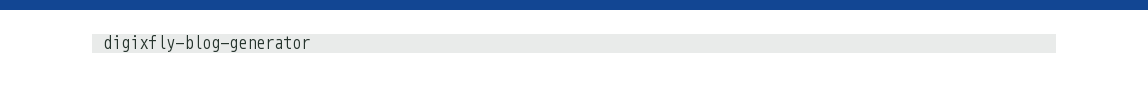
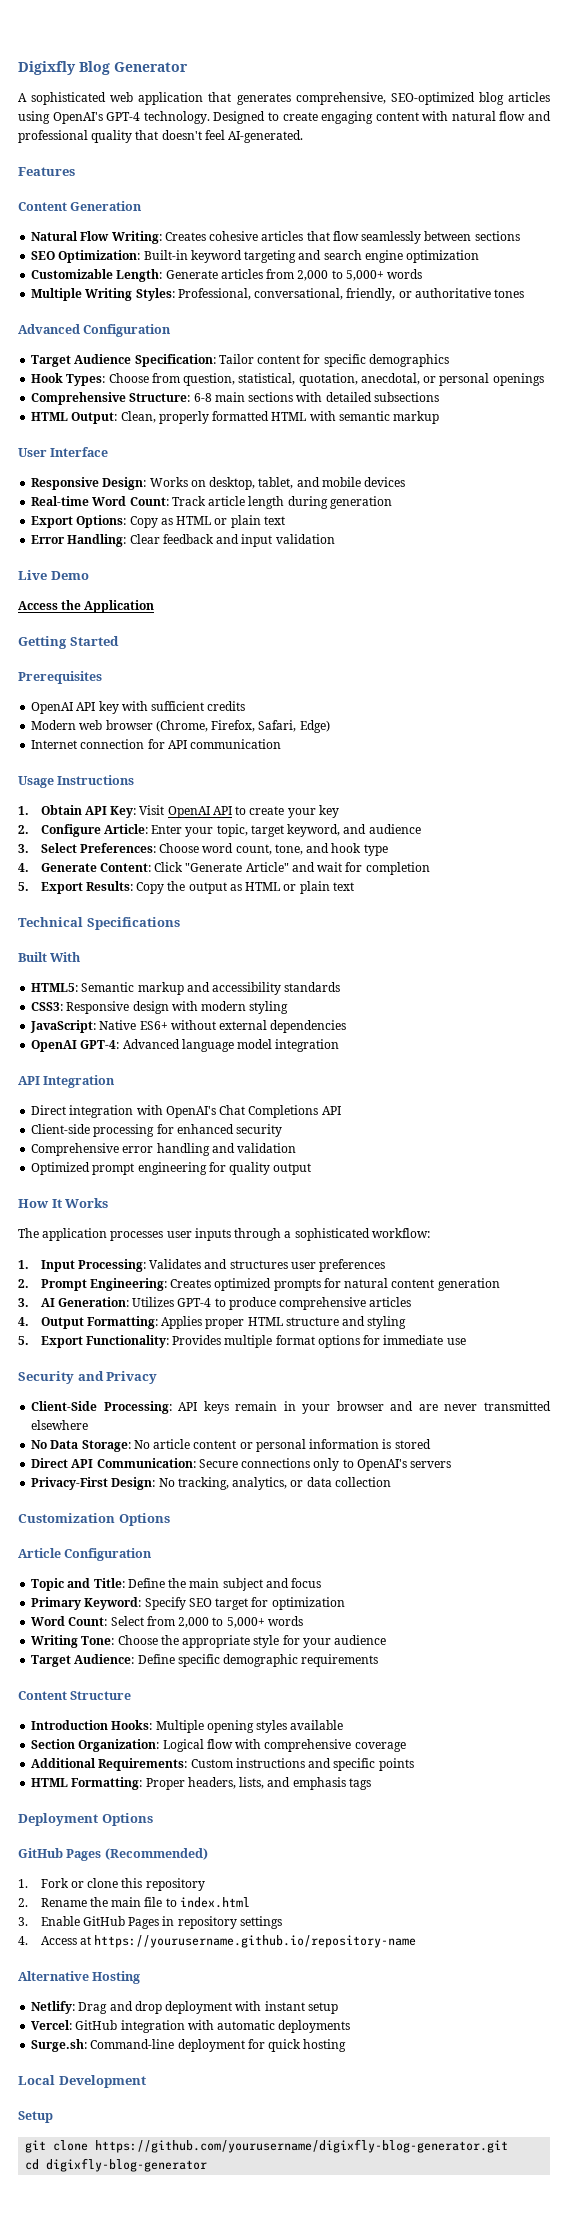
- digixfly-blog-generator
+ Digixfly Blog Generator
+ A sophisticated web application that generates comprehensive, SEO-optimized blog articles using OpenAI's GPT-4 technology. Designed to create engaging content with natural flow and professional quality that doesn't feel AI-generated.
+ Features
+ Content Generation
+ Natural Flow Writing: Creates cohesive articles that flow seamlessly between sections
+ SEO Optimization: Built-in keyword targeting and search engine optimization
+ Customizable Length: Generate articles from 2,000 to 5,000+ words
+ Multiple Writing Styles: Professional, conversational, friendly, or authoritative tones
+ Advanced Configuration
+ Target Audience Specification: Tailor content for specific demographics
+ Hook Types: Choose from question, statistical, quotation, anecdotal, or personal openings
+ Comprehensive Structure: 6-8 main sections with detailed subsections
+ HTML Output: Clean, properly formatted HTML with semantic markup
+ User Interface
+ Responsive Design: Works on desktop, tablet, and mobile devices
+ Real-time Word Count: Track article length during generation
+ Export Options: Copy as HTML or plain text
+ Error Handling: Clear feedback and input validation
+ Live Demo
+ Access the Application
+ Getting Started
+ Prerequisites
+ OpenAI API key with sufficient credits
+ Modern web browser (Chrome, Firefox, Safari, Edge)
+ Internet connection for API communication
+ Usage Instructions
+ 1. Obtain API Key: Visit OpenAI API to create your key
+ 2. Configure Article: Enter your topic, target keyword, and audience
+ 3. Select Preferences: Choose word count, tone, and hook type
+ 4. Generate Content: Click "Generate Article" and wait for completion
+ 5. Export Results: Copy the output as HTML or plain text
+ Technical Specifications
+ Built With
+ HTML5: Semantic markup and accessibility standards
+ CSS3: Responsive design with modern styling
+ JavaScript: Native ES6+ without external dependencies
+ OpenAI GPT-4: Advanced language model integration
+ API Integration
+ Direct integration with OpenAI's Chat Completions API
+ Client-side processing for enhanced security
+ Comprehensive error handling and validation
+ Optimized prompt engineering for quality output
+ How It Works
+ The application processes user inputs through a sophisticated workflow:
+ 1. Input Processing: Validates and structures user preferences
+ 2. Prompt Engineering: Creates optimized prompts for natural content generation
+ 3. AI Generation: Utilizes GPT-4 to produce comprehensive articles
+ 4. Output Formatting: Applies proper HTML structure and styling
+ 5. Export Functionality: Provides multiple format options for immediate use
+ Security and Privacy
+ Client-Side Processing: API keys remain in your browser and are never transmitted elsewhere
+ No Data Storage: No article content or personal information is stored
+ Direct API Communication: Secure connections only to OpenAI's servers
+ Privacy-First Design: No tracking, analytics, or data collection
+ Customization Options
+ Article Configuration
+ Topic and Title: Define the main subject and focus
+ Primary Keyword: Specify SEO target for optimization
+ Word Count: Select from 2,000 to 5,000+ words
+ Writing Tone: Choose the appropriate style for your audience
+ Target Audience: Define specific demographic requirements
+ Content Structure
+ Introduction Hooks: Multiple opening styles available
+ Section Organization: Logical flow with comprehensive coverage
+ Additional Requirements: Custom instructions and specific points
+ HTML Formatting: Proper headers, lists, and emphasis tags
+ Deployment Options
+ GitHub Pages (Recommended)
+ 1. Fork or clone this repository
+ 2. Rename the main file to index.html
+ 3. Enable GitHub Pages in repository settings
+ 4. Access at https://yourusername.github.io/repository-name
+ Alternative Hosting
+ Netlify: Drag and drop deployment with instant setup
+ Vercel: GitHub integration with automatic deployments
+ Surge.sh: Command-line deployment for quick hosting
+ Local Development
+ Setup
+ git clone https://github.com/yourusername/digixfly-blog-generator.git
+ cd digixfly-blog-generator

